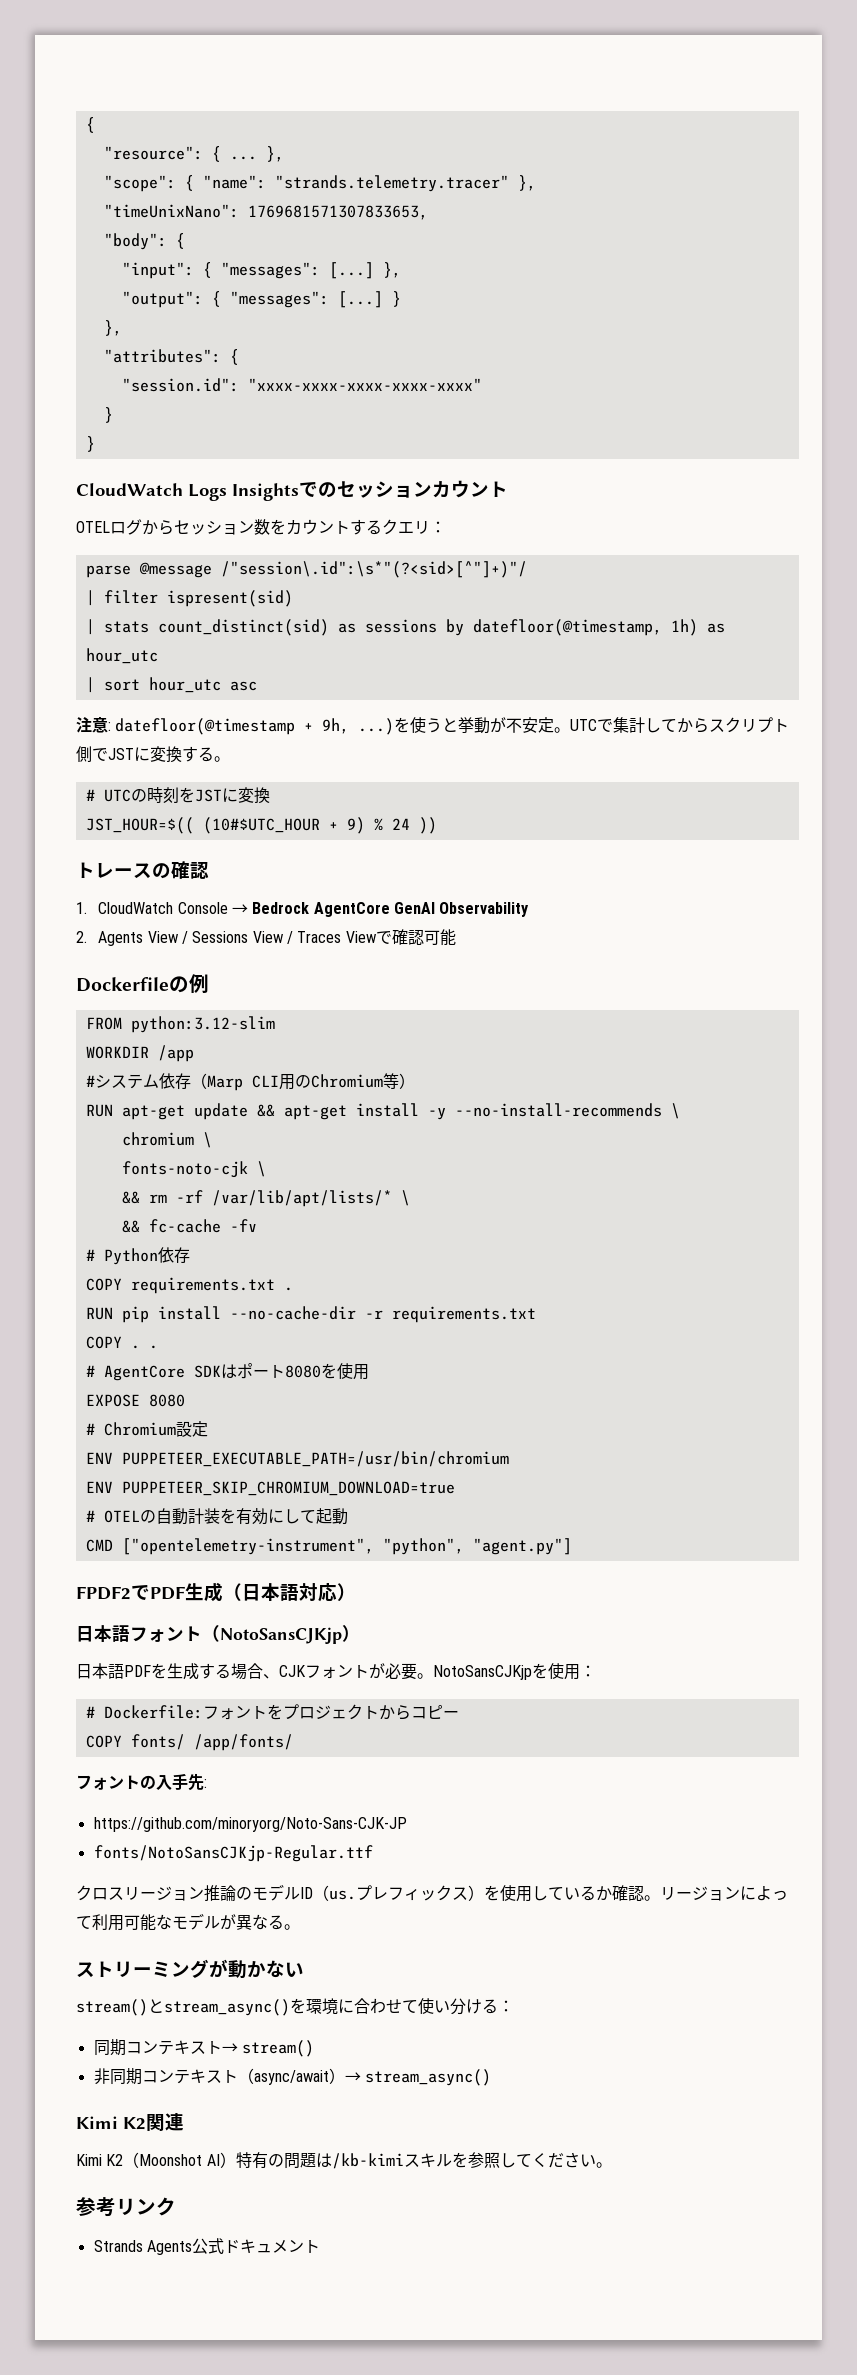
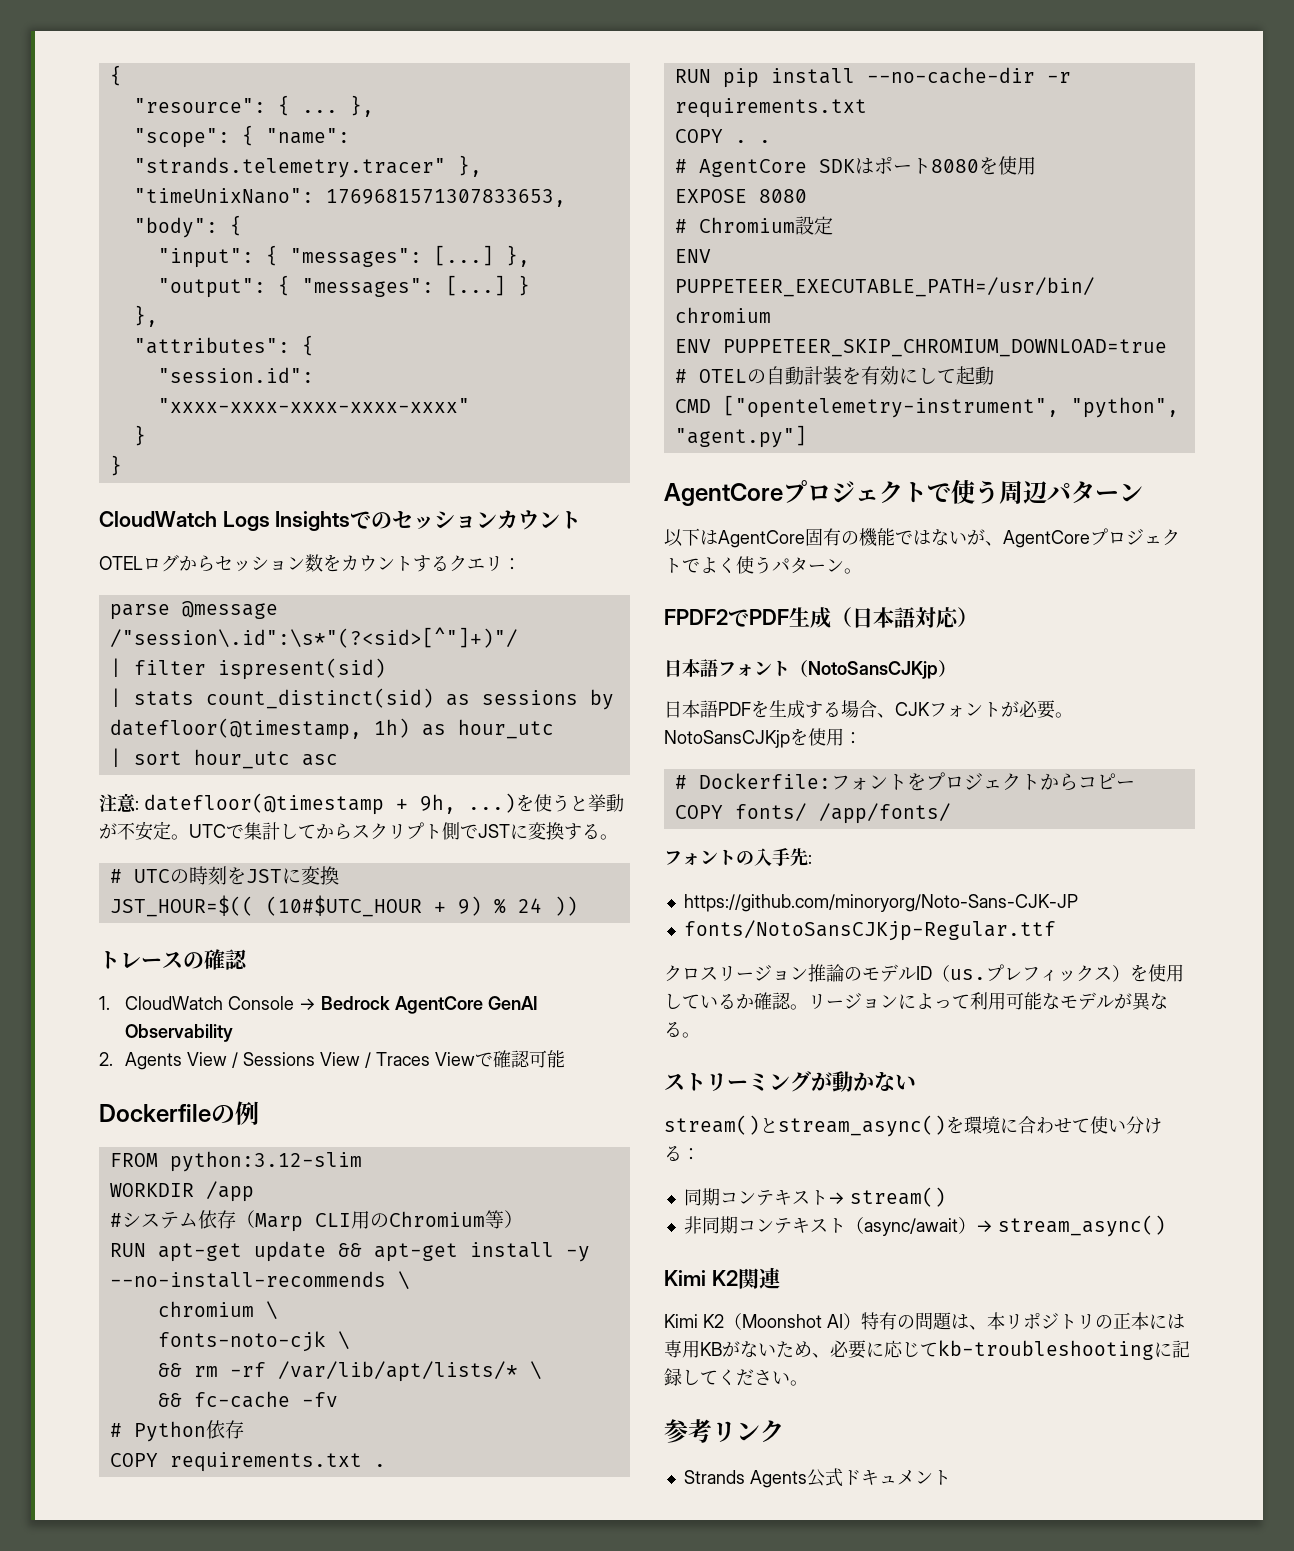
+ AgentCoreプロジェクトで使う周辺パターン
+ 以下はAgentCore固有の機能ではないが、AgentCoreプロジェクトでよく使うパターン。
- Kimi K2（Moonshot AI）特有の問題は/kb-kimiスキルを参照してください。
+ Kimi K2（Moonshot AI）特有の問題は、本リポジトリの正本には専用KBがないため、必要に応じてkb-troubleshootingに記録してください。

